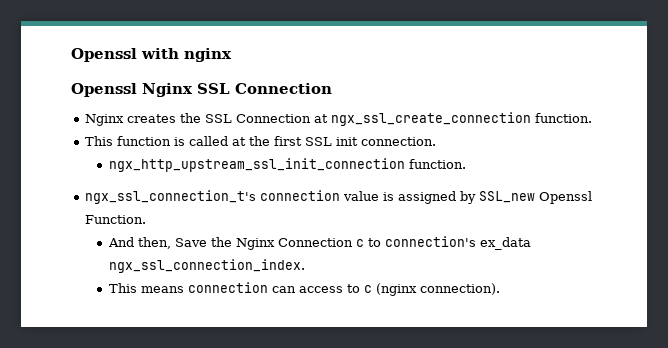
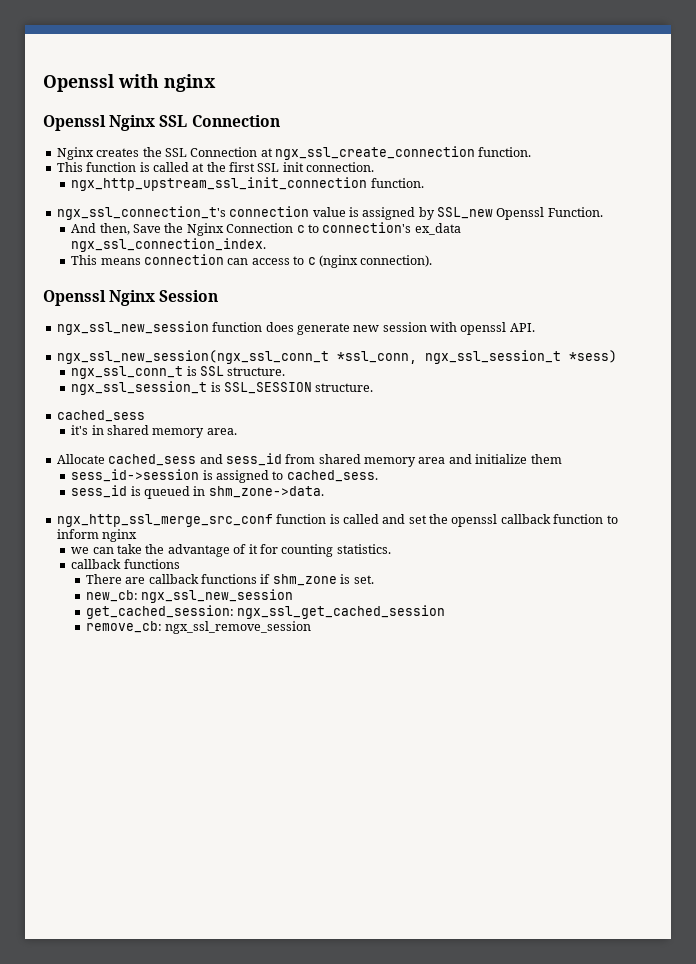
+ Openssl Nginx Session
+ ngx_ssl_new_session function does generate new session with openssl API.
+ ngx_ssl_new_session(ngx_ssl_conn_t *ssl_conn, ngx_ssl_session_t *sess)
+ ngx_ssl_conn_t is SSL structure.
+ ngx_ssl_session_t is SSL_SESSION structure.
+ cached_sess
+ it's in shared memory area.
+ Allocate cached_sess and sess_id from shared memory area and initialize them
+ sess_id->session is assigned to cached_sess.
+ sess_id is queued in shm_zone->data.
+ ngx_http_ssl_merge_src_conf function is called and set the openssl callback function to inform nginx
+ we can take the advantage of it for counting statistics.
+ callback functions
+ There are callback functions if shm_zone is set.
+ new_cb: ngx_ssl_new_session
+ get_cached_session: ngx_ssl_get_cached_session
+ remove_cb: ngx_ssl_remove_session

